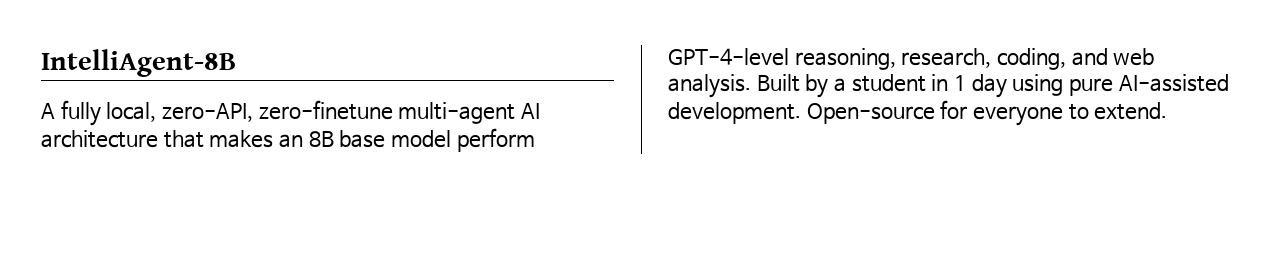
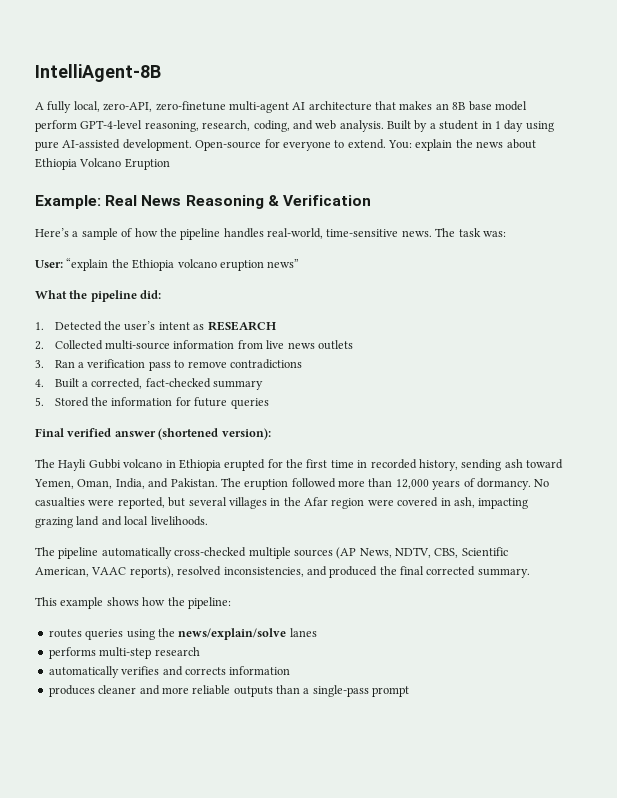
+ You: explain the news about Ethiopia Volcano Eruption
+ Example: Real News Reasoning & Verification
+ Here’s a sample of how the pipeline handles real-world, time-sensitive news. The task was:
+ User: “explain the Ethiopia volcano eruption news”
+ What the pipeline did:
+ 1. Detected the user’s intent as RESEARCH
+ 2. Collected multi-source information from live news outlets
+ 3. Ran a verification pass to remove contradictions
+ 4. Built a corrected, fact-checked summary
+ 5. Stored the information for future queries
+ Final verified answer (shortened version):
+ The Hayli Gubbi volcano in Ethiopia erupted for the first time in recorded history, sending ash toward Yemen, Oman, India, and Pakistan. The eruption followed more than 12,000 years of dormancy. No casualties were reported, but several villages in the Afar region were covered in ash, impacting grazing land and local livelihoods.
+ The pipeline automatically cross-checked multiple sources (AP News, NDTV, CBS, Scientific American, VAAC reports), resolved inconsistencies, and produced the final corrected summary.
+ This example shows how the pipeline:
+ routes queries using the news/explain/solve lanes
+ performs multi-step research
+ automatically verifies and corrects information
+ produces cleaner and more reliable outputs than a single-pass prompt

